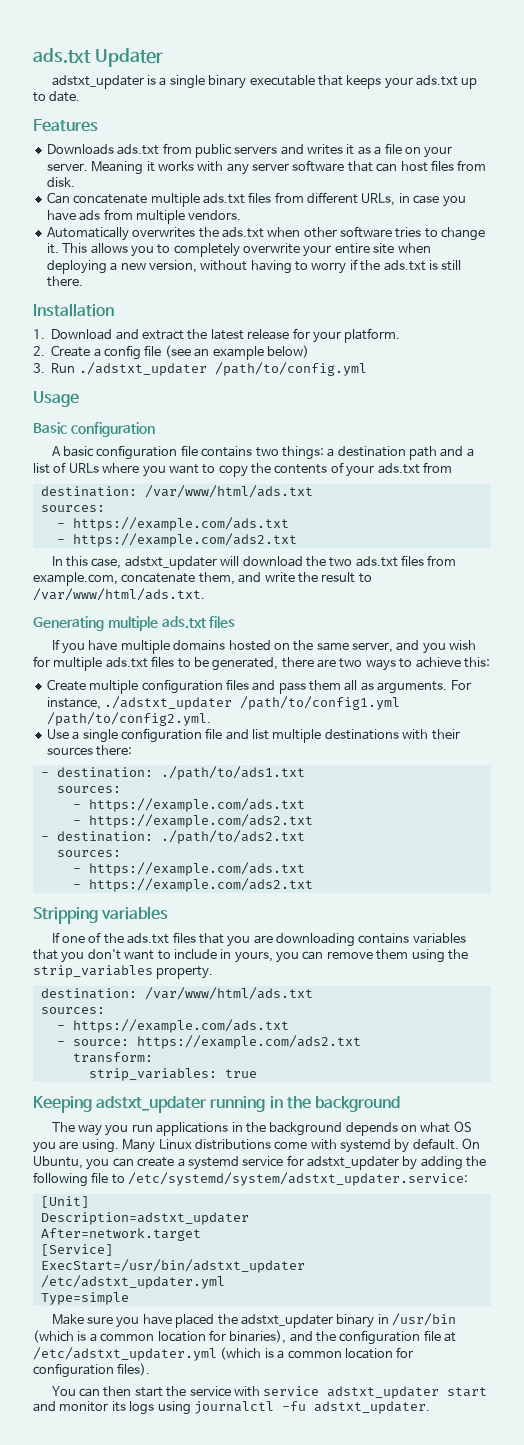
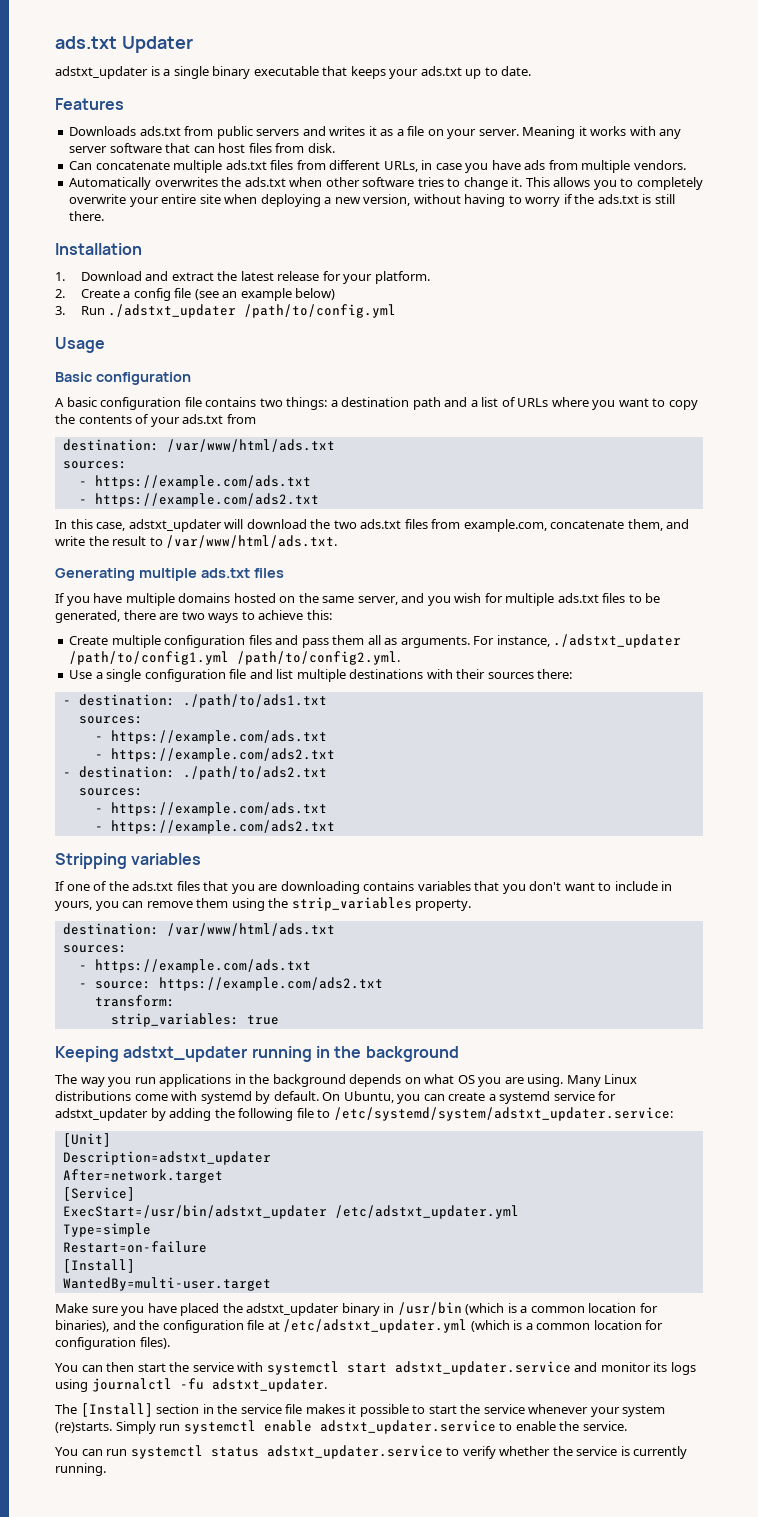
+ Restart=on-failure
+ [Install]
+ WantedBy=multi-user.target
- You can then start the service with service adstxt_updater start and monitor its logs using journalctl -fu adstxt_updater.
+ You can then start the service with systemctl start adstxt_updater.service and monitor its logs using journalctl -fu adstxt_updater.
+ The [Install] section in the service file makes it possible to start the service whenever your system (re)starts. Simply run systemctl enable adstxt_updater.service to enable the service.
+ You can run systemctl status adstxt_updater.service to verify whether the service is currently running.

